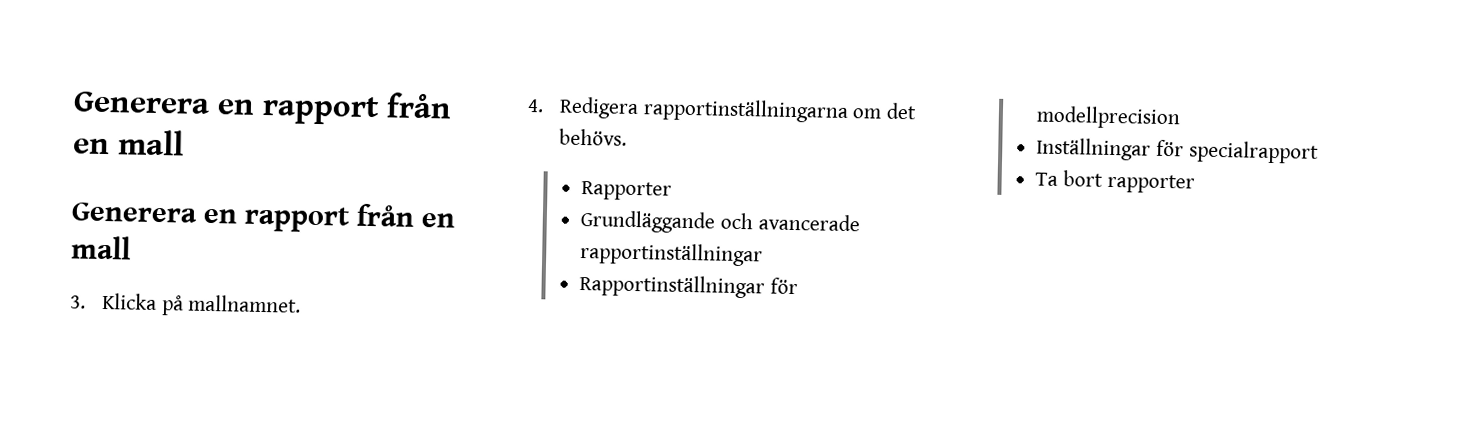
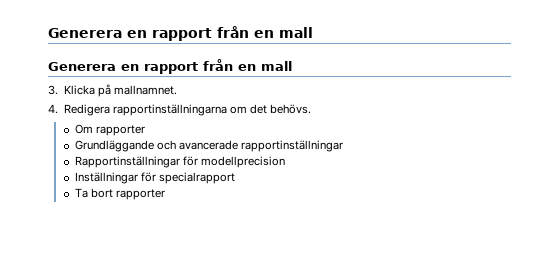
- Rapporter
+ Om rapporter

